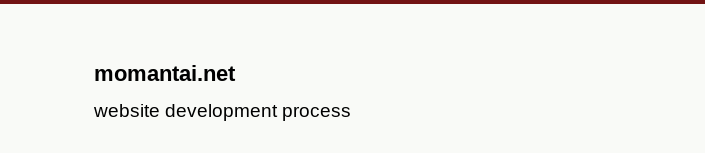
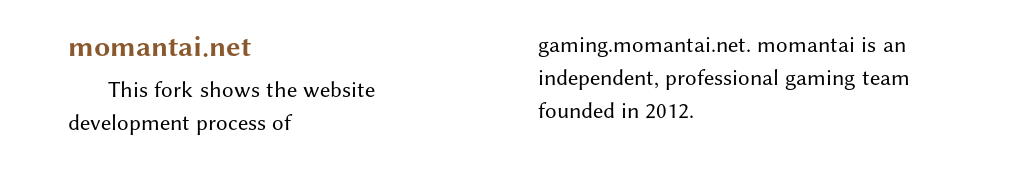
- website development process
+ This fork shows the website development process of gaming.momantai.net. momantai is an independent, professional gaming team founded in 2012.

